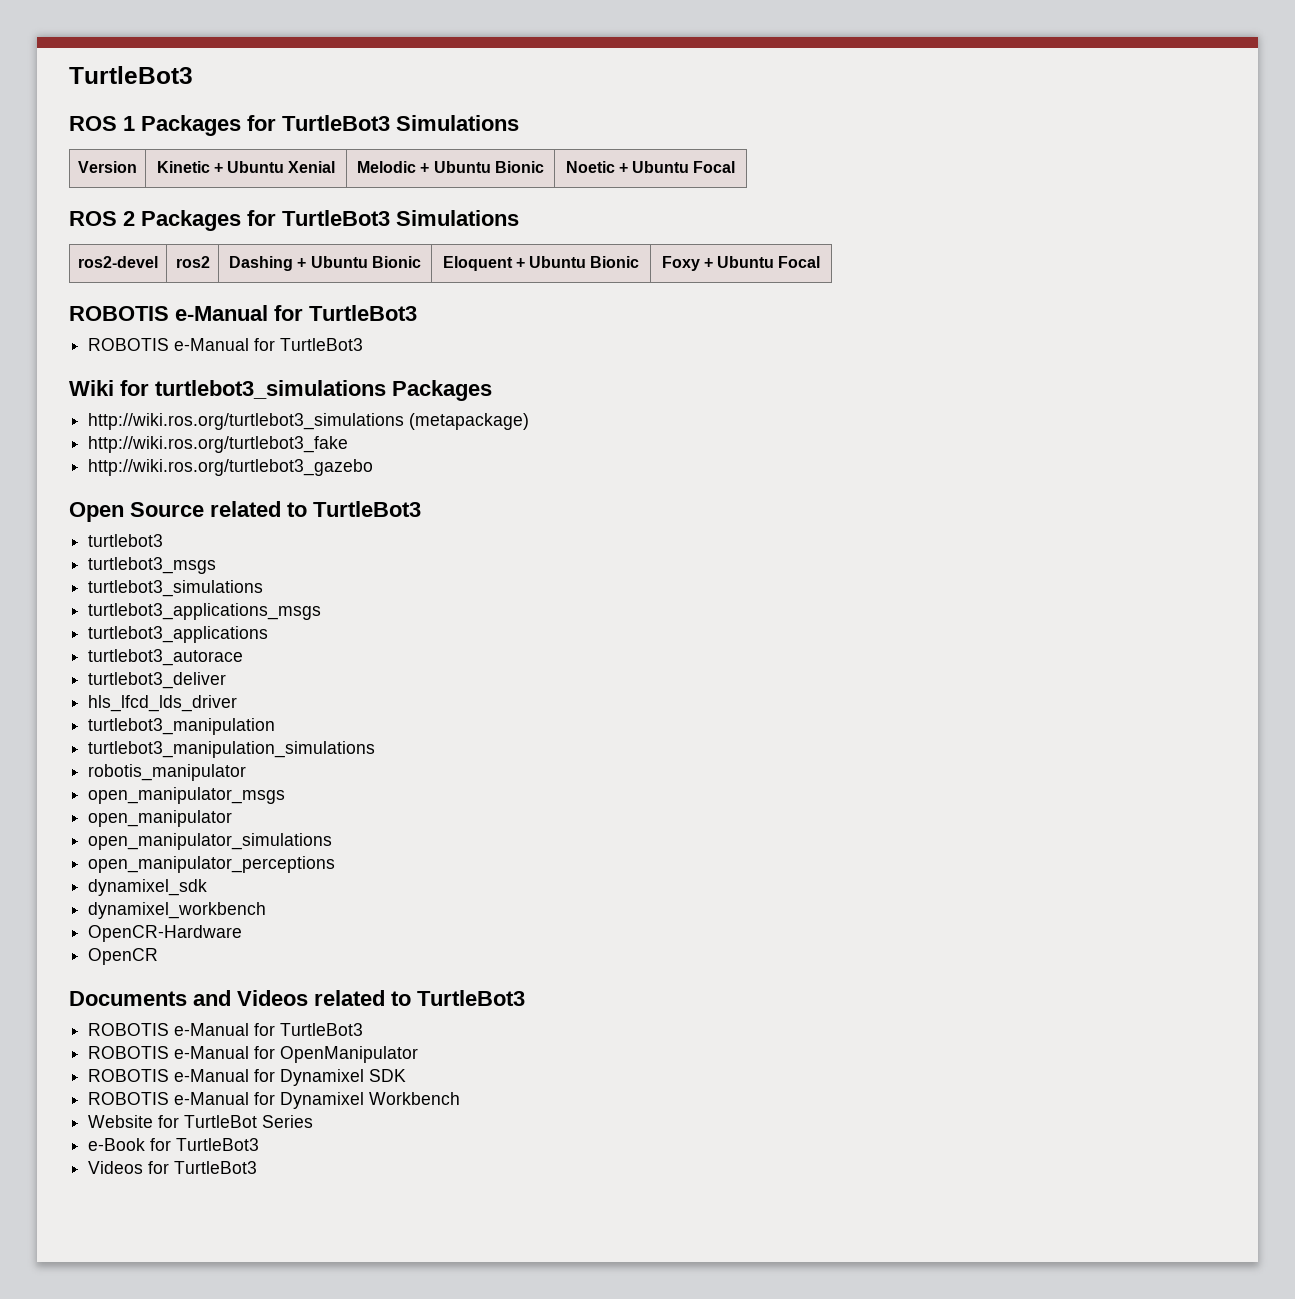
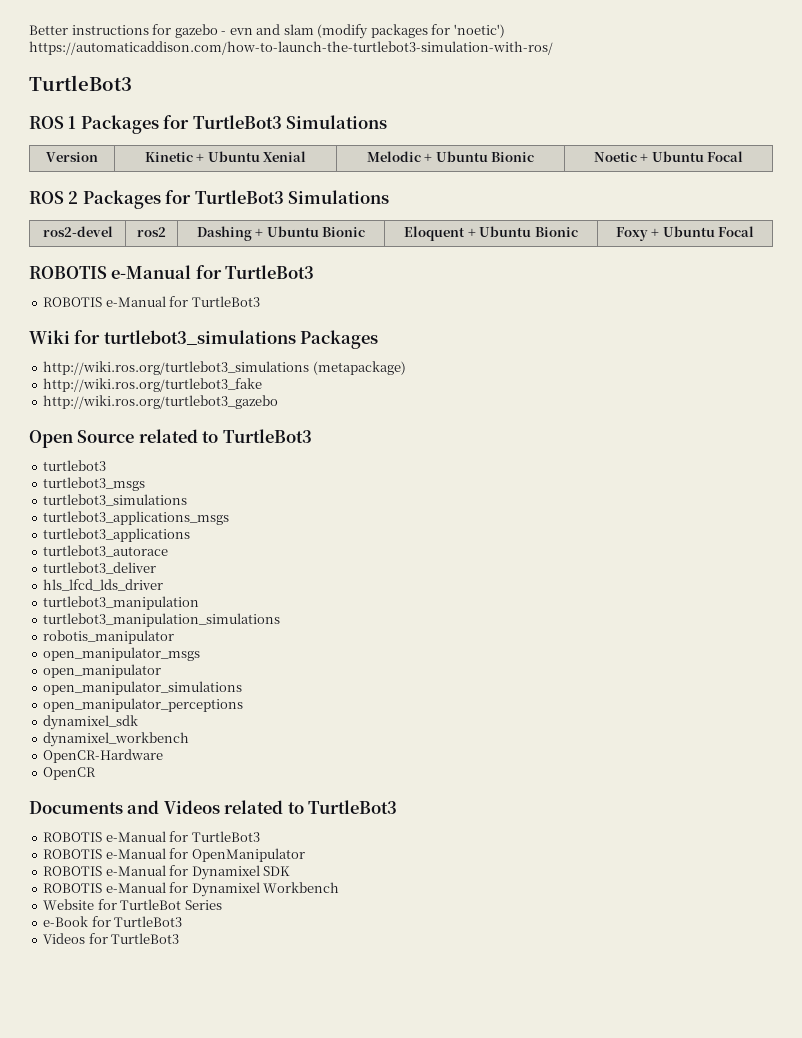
+ Better instructions for gazebo - evn and slam (modify packages for 'noetic') https://automaticaddison.com/how-to-launch-the-turtlebot3-simulation-with-ros/

